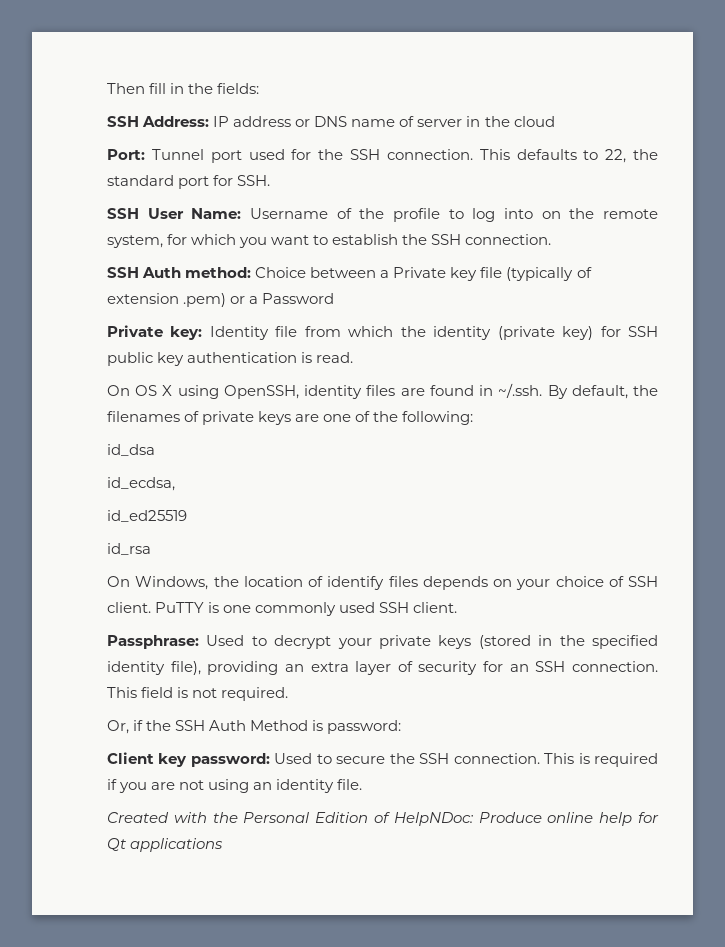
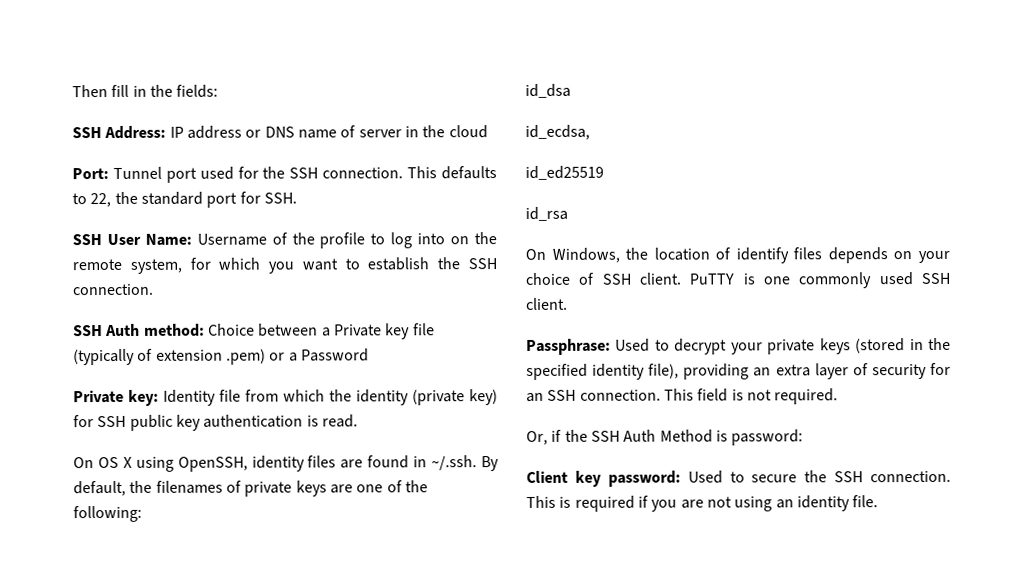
- Created with the Personal Edition of HelpNDoc: Produce online help for Qt applications

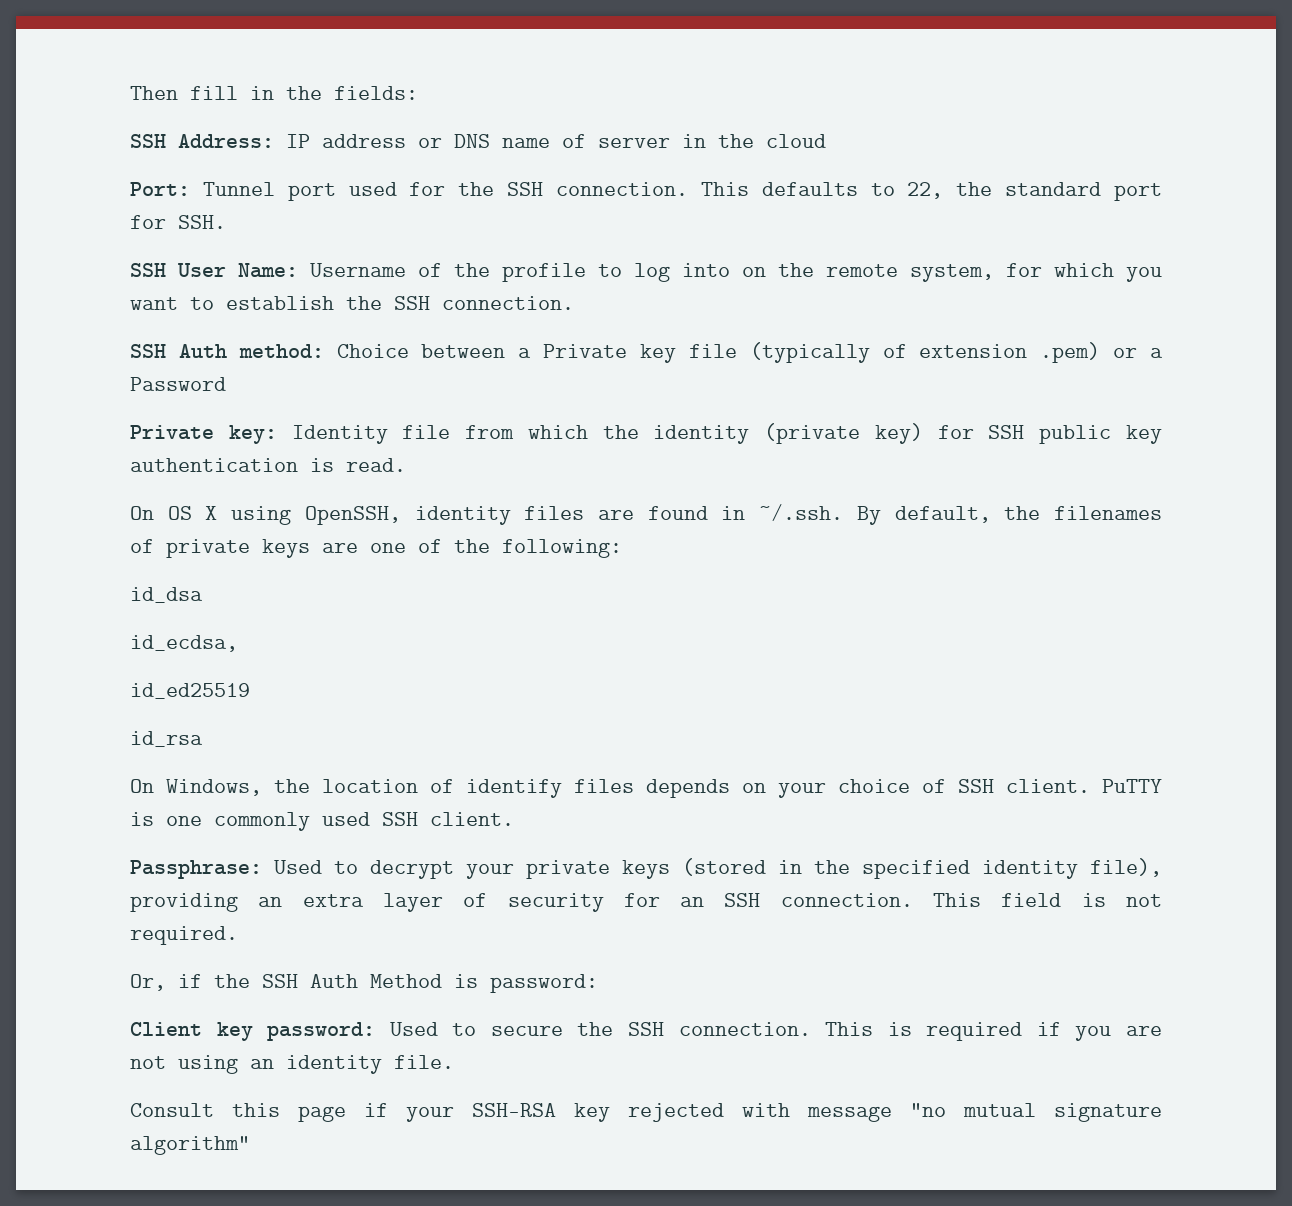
+ Consult this page if your SSH-RSA key rejected with message "no mutual signature algorithm"

